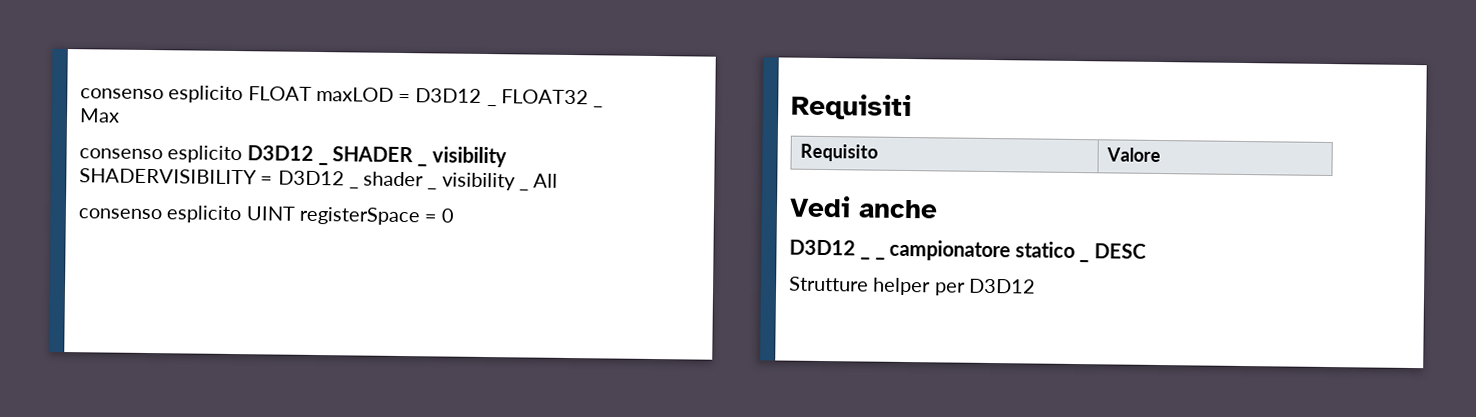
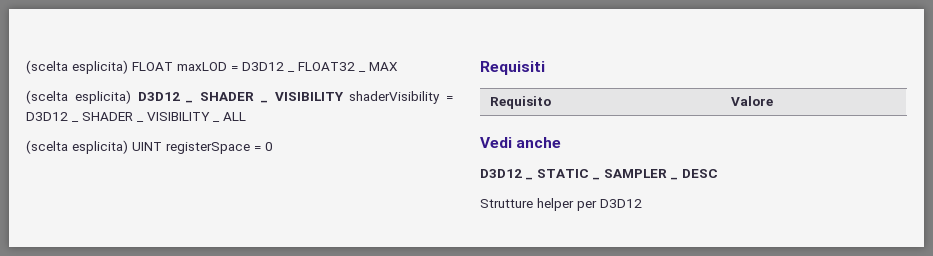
- consenso esplicito FLOAT maxLOD = D3D12 _ FLOAT32 _ Max
- consenso esplicito D3D12 _ SHADER _ visibility SHADERVISIBILITY = D3D12 _ shader _ visibility _ All
- consenso esplicito UINT registerSpace = 0
+ (scelta esplicita) FLOAT maxLOD = D3D12 _ FLOAT32 _ MAX
+ (scelta esplicita) D3D12 _ SHADER _ VISIBILITY shaderVisibility = D3D12 _ SHADER _ VISIBILITY _ ALL
+ (scelta esplicita) UINT registerSpace = 0
- D3D12 _ _ campionatore statico _ DESC
+ D3D12 _ STATIC _ SAMPLER _ DESC

